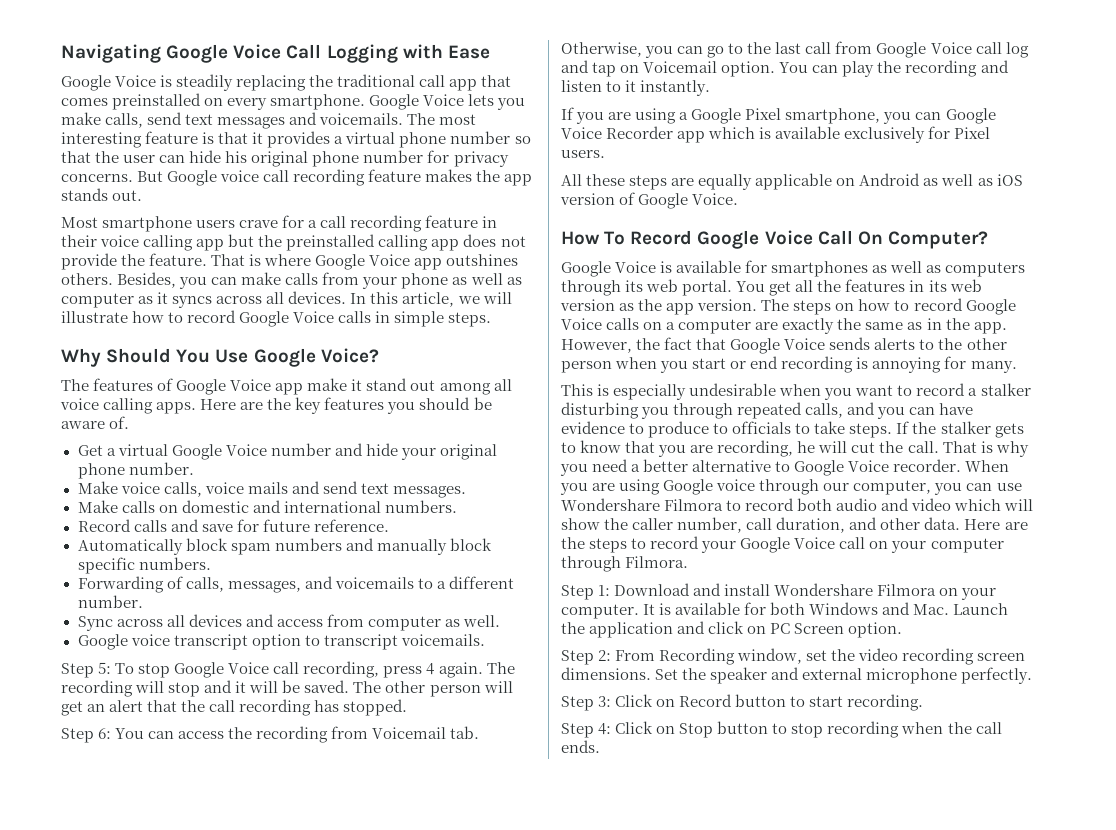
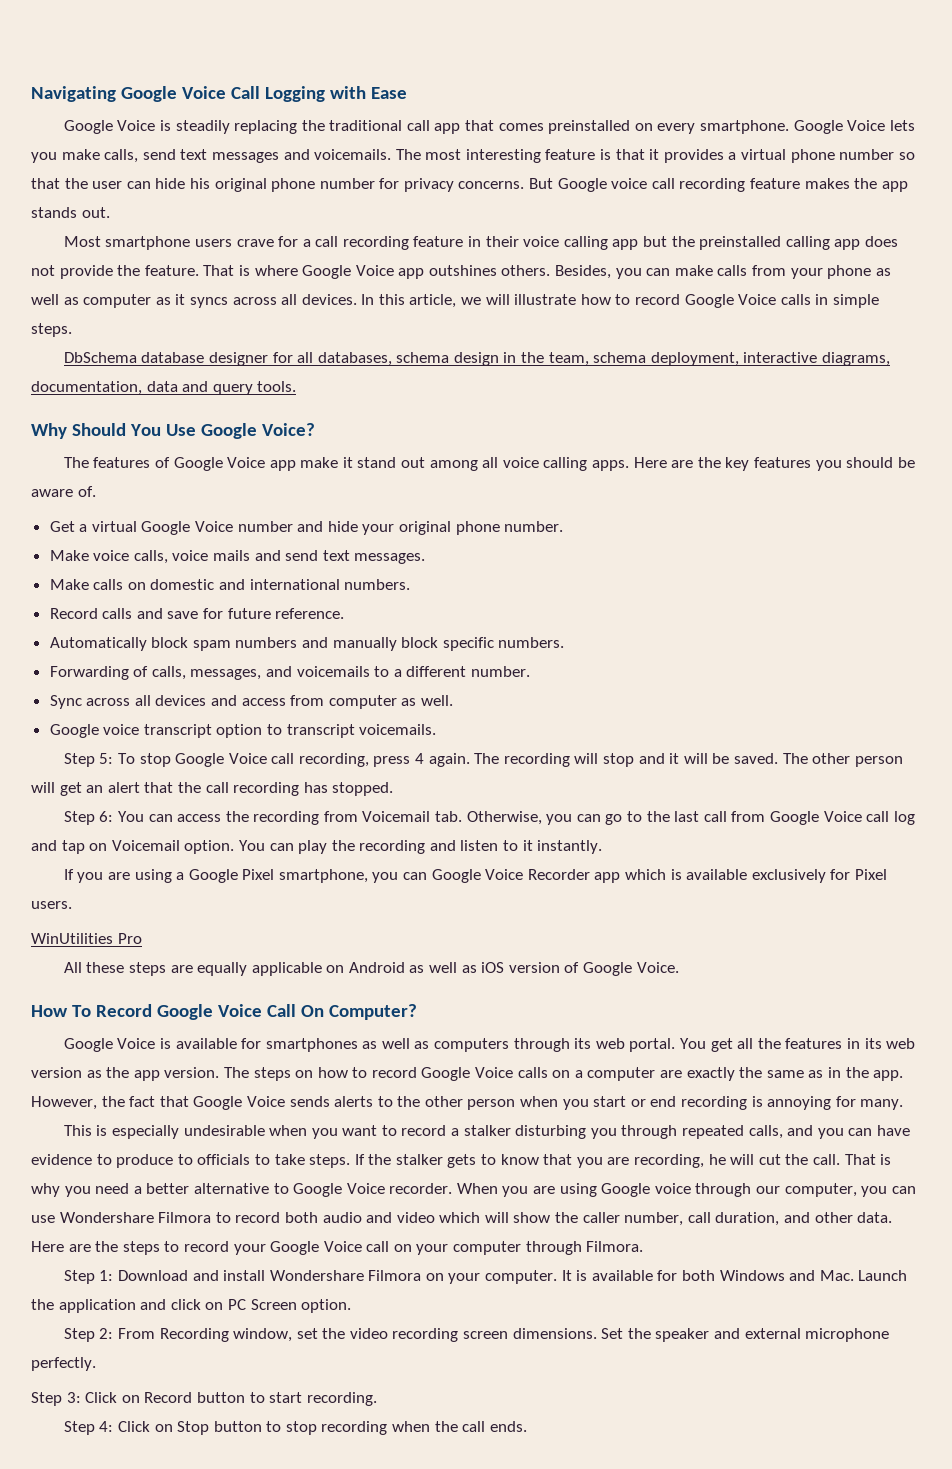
+ DbSchema database designer for all databases, schema design in the team, schema deployment, interactive diagrams, documentation, data and query tools.
+ WinUtilities Pro

